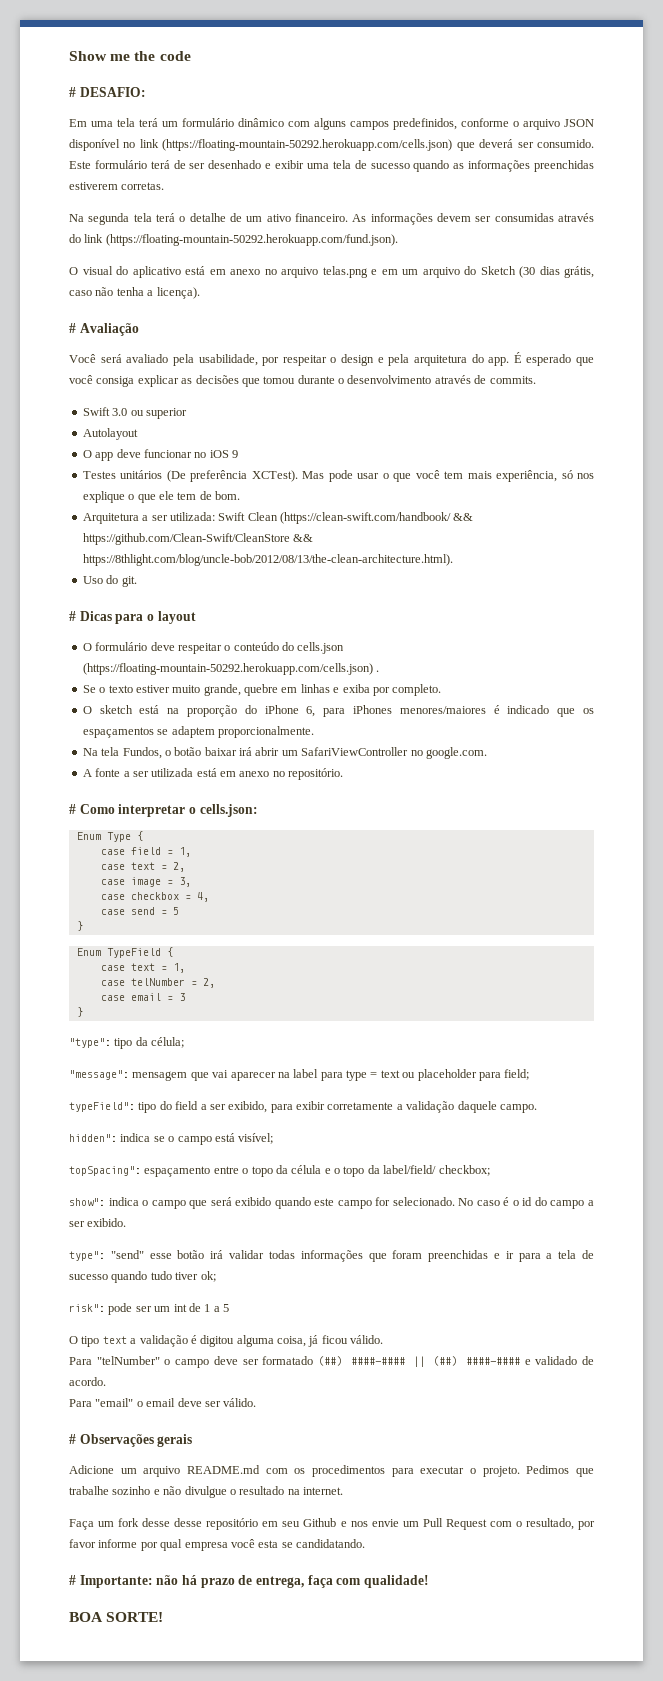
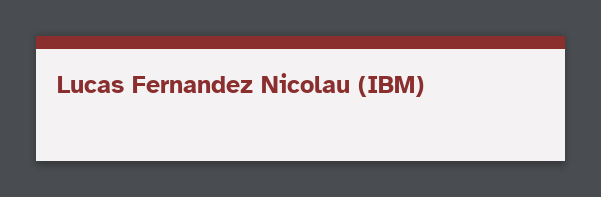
- Show me the code
- # DESAFIO:
- Em uma tela terá um formulário dinâmico com alguns campos predefinidos, conforme o arquivo JSON disponível no link (https://floating-mountain-50292.herokuapp.com/cells.json) que deverá ser consumido. Este formulário terá de ser desenhado e exibir uma tela de sucesso quando as informações preenchidas estiverem corretas.
- Na segunda tela terá o detalhe de um ativo financeiro. As informações devem ser consumidas através do link (https://floating-mountain-50292.herokuapp.com/fund.json).
- O visual do aplicativo está em anexo no arquivo telas.png e em um arquivo do Sketch (30 dias grátis, caso não tenha a licença).
- # Avaliação
- Você será avaliado pela usabilidade, por respeitar o design e pela arquitetura do app. É esperado que você consiga explicar as decisões que tomou durante o desenvolvimento através de commits.
- Swift 3.0 ou superior
- Autolayout
- O app deve funcionar no iOS 9
- Testes unitários (De preferência XCTest). Mas pode usar o que você tem mais experiência, só nos explique o que ele tem de bom.
- Arquitetura a ser utilizada: Swift Clean (https://clean-swift.com/handbook/ && https://github.com/Clean-Swift/CleanStore && https://8thlight.com/blog/uncle-bob/2012/08/13/the-clean-architecture.html).
- Uso do git.
- # Dicas para o layout
- O formulário deve respeitar o conteúdo do cells.json (https://floating-mountain-50292.herokuapp.com/cells.json) .
- Se o texto estiver muito grande, quebre em linhas e exiba por completo.
- O sketch está na proporção do iPhone 6, para iPhones menores/maiores é indicado que os espaçamentos se adaptem proporcionalmente.
- Na tela Fundos, o botão baixar irá abrir um SafariViewController no google.com.
- A fonte a ser utilizada está em anexo no repositório.
- # Como interpretar o cells.json:
- Enum Type {
- case field = 1,
- case text = 2,
- case image = 3,
- case checkbox = 4,
- case send = 5
- }
- Enum TypeField {
- case text = 1,
- case telNumber = 2,
- case email = 3
- }
- "type": tipo da célula;
- "message": mensagem que vai aparecer na label para type = text ou placeholder para field;
- typeField": tipo do field a ser exibido, para exibir corretamente a validação daquele campo.
- hidden": indica se o campo está visível;
- topSpacing": espaçamento entre o topo da célula e o topo da label/field/ checkbox;
- show": indica o campo que será exibido quando este campo for selecionado. No caso é o id do campo a ser exibido.
- type": "send" esse botão irá validar todas informações que foram preenchidas e ir para a tela de sucesso quando tudo tiver ok;
- risk": pode ser um int de 1 a 5
- O tipo text a validação é digitou alguma coisa, já ficou válido.
- Para "telNumber" o campo deve ser formatado (##) ####-#### || (##) ####-#### e validado de acordo.
- Para "email" o email deve ser válido.
- # Observações gerais
- Adicione um arquivo README.md com os procedimentos para executar o projeto. Pedimos que trabalhe sozinho e não divulgue o resultado na internet.
- Faça um fork desse desse repositório em seu Github e nos envie um Pull Request com o resultado, por favor informe por qual empresa você esta se candidatando.
- # Importante: não há prazo de entrega, faça com qualidade!
- BOA SORTE!
+ Lucas Fernandez Nicolau (IBM)

